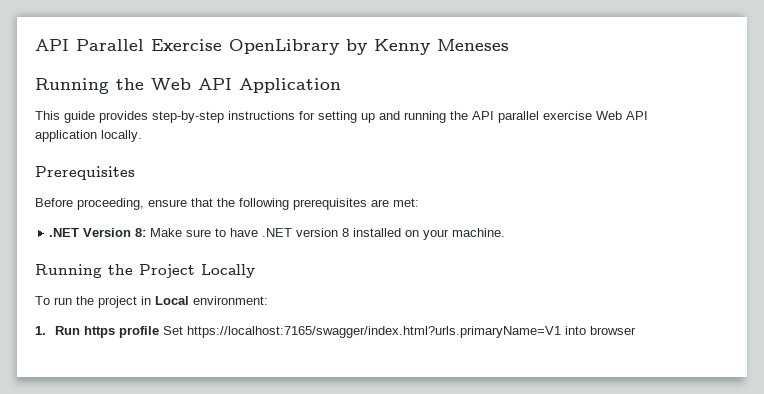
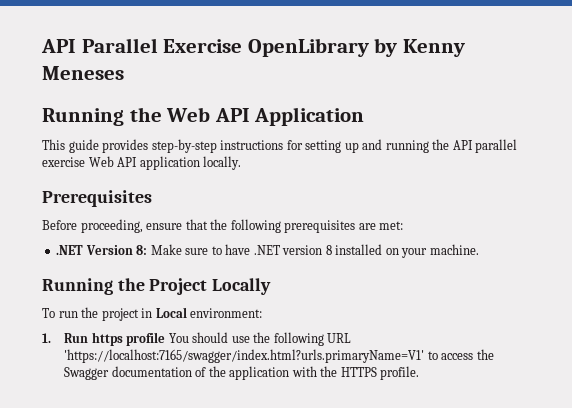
- 1. Run https profile Set https://localhost:7165/swagger/index.html?urls.primaryName=V1 into browser
+ 1. Run https profile You should use the following URL 'https://localhost:7165/swagger/index.html?urls.primaryName=V1' to access the Swagger documentation of the application with the HTTPS profile.

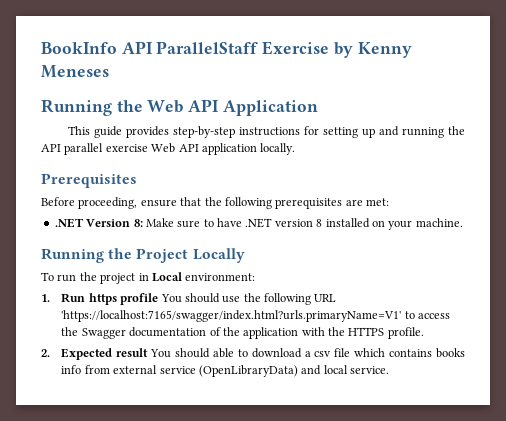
- API Parallel Exercise OpenLibrary by Kenny Meneses
+ BookInfo API ParallelStaff Exercise by Kenny Meneses
+ 2. Expected result You should able to download a csv file which contains books info from external service (OpenLibraryData) and local service.

